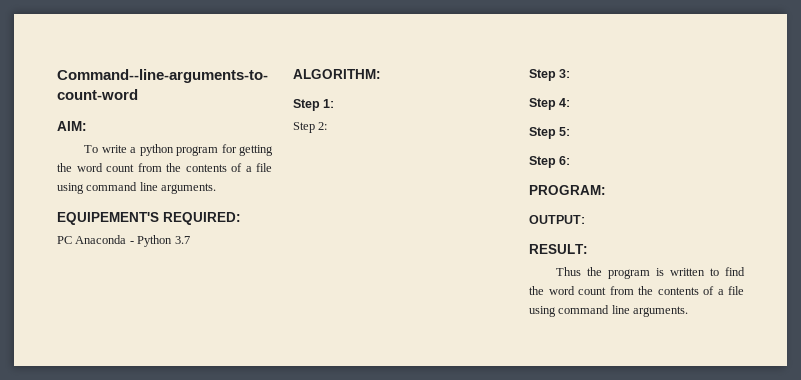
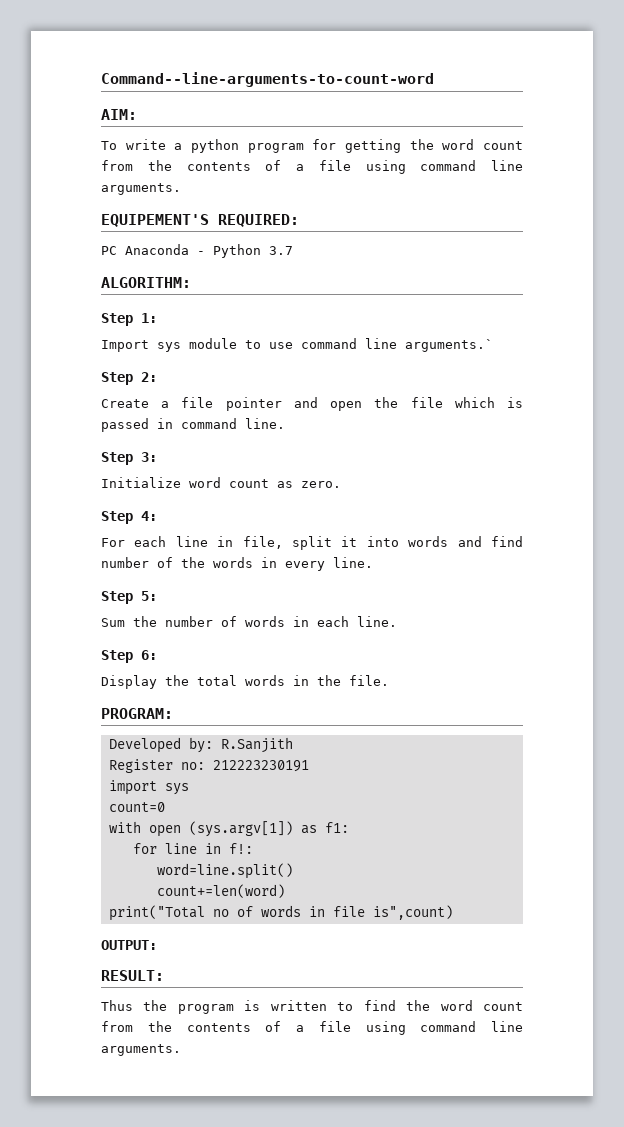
+ Import sys module to use command line arguments.`
  Step 2:
+ Create a file pointer and open the file which is passed in command line.
  Step 3:
+ Initialize word count as zero.
  Step 4:
+ For each line in file, split it into words and find number of the words in every line.
  Step 5:
+ Sum the number of words in each line.
  Step 6:
+ Display the total words in the file.
  PROGRAM:
+ Developed by: R.Sanjith
+ Register no: 212223230191
+ import sys
+ count=0
+ with open (sys.argv[1]) as f1:
+ for line in f!:
+ word=line.split()
+ count+=len(word)
+ print("Total no of words in file is",count)

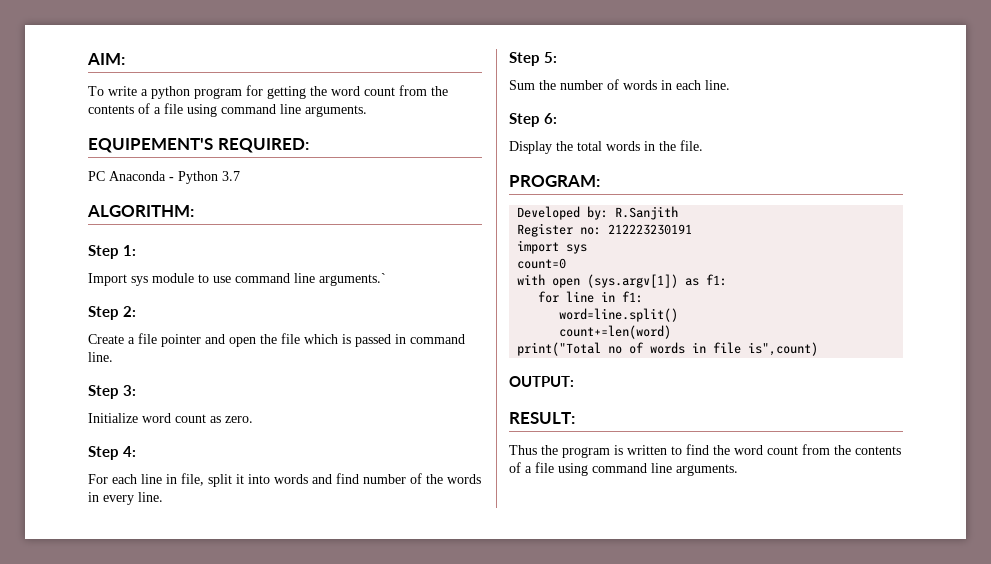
- Command--line-arguments-to-count-word
- for line in f!:
+ for line in f1:

